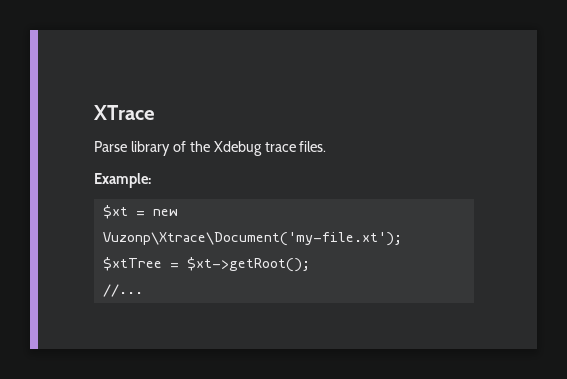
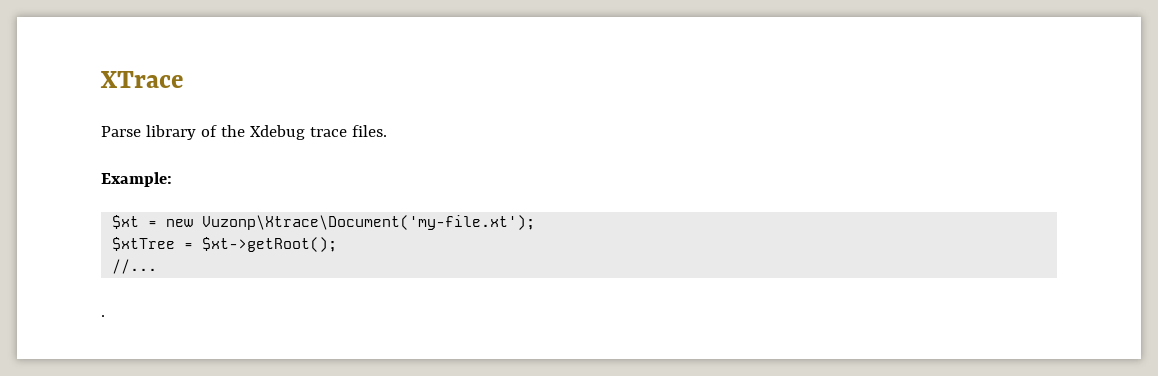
+ .

